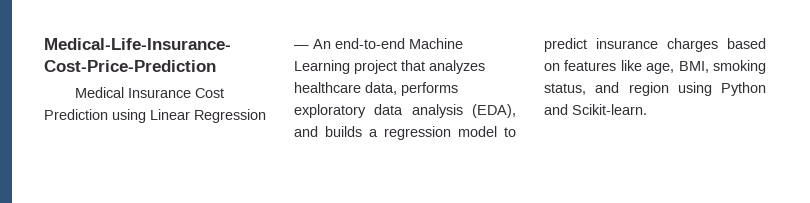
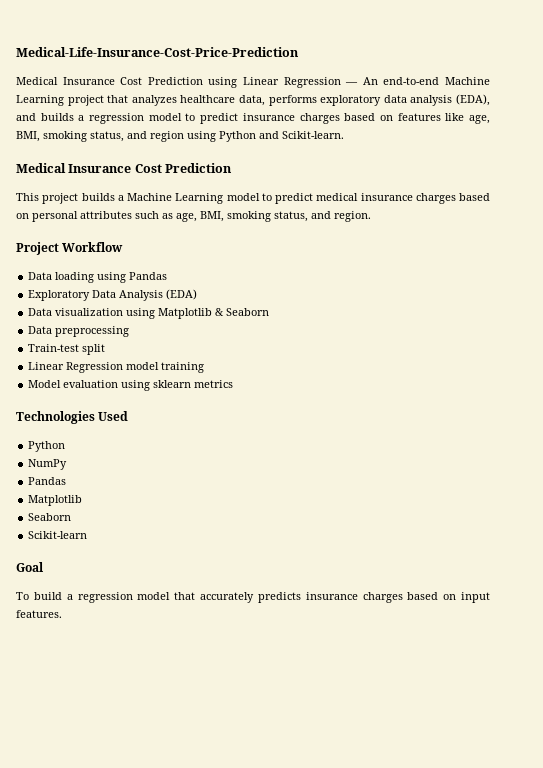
  Medical Insurance Cost Prediction using Linear Regression — An end-to-end Machine Learning project that analyzes healthcare data, performs exploratory data analysis (EDA), and builds a regression model to predict insurance charges based on features like age, BMI, smoking status, and region using Python and Scikit-learn.
+ Medical Insurance Cost Prediction
+ This project builds a Machine Learning model to predict medical insurance charges based on personal attributes such as age, BMI, smoking status, and region.
+ Project Workflow
+ Data loading using Pandas
+ Exploratory Data Analysis (EDA)
+ Data visualization using Matplotlib & Seaborn
+ Data preprocessing
+ Train-test split
+ Linear Regression model training
+ Model evaluation using sklearn metrics
+ Technologies Used
+ Python
+ NumPy
+ Pandas
+ Matplotlib
+ Seaborn
+ Scikit-learn
+ Goal
+ To build a regression model that accurately predicts insurance charges based on input features.

